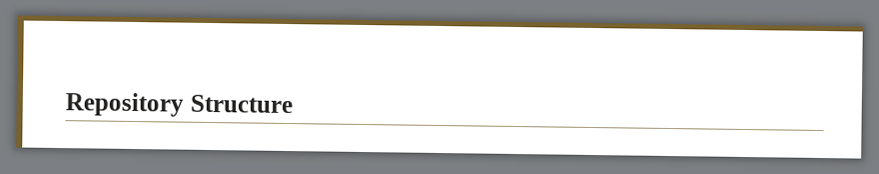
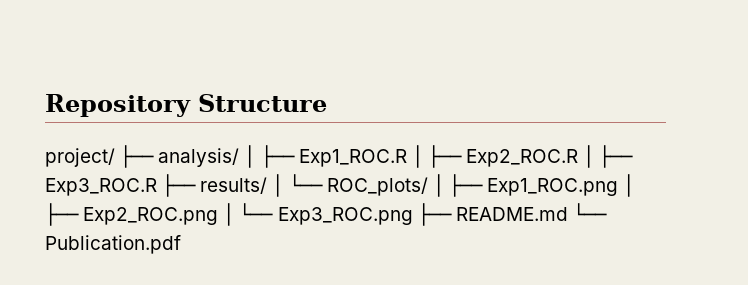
+ project/ ├── analysis/ │ ├── Exp1_ROC.R │ ├── Exp2_ROC.R │ ├── Exp3_ROC.R ├── results/ │ └── ROC_plots/ │ ├── Exp1_ROC.png │ ├── Exp2_ROC.png │ └── Exp3_ROC.png ├── README.md └── Publication.pdf

